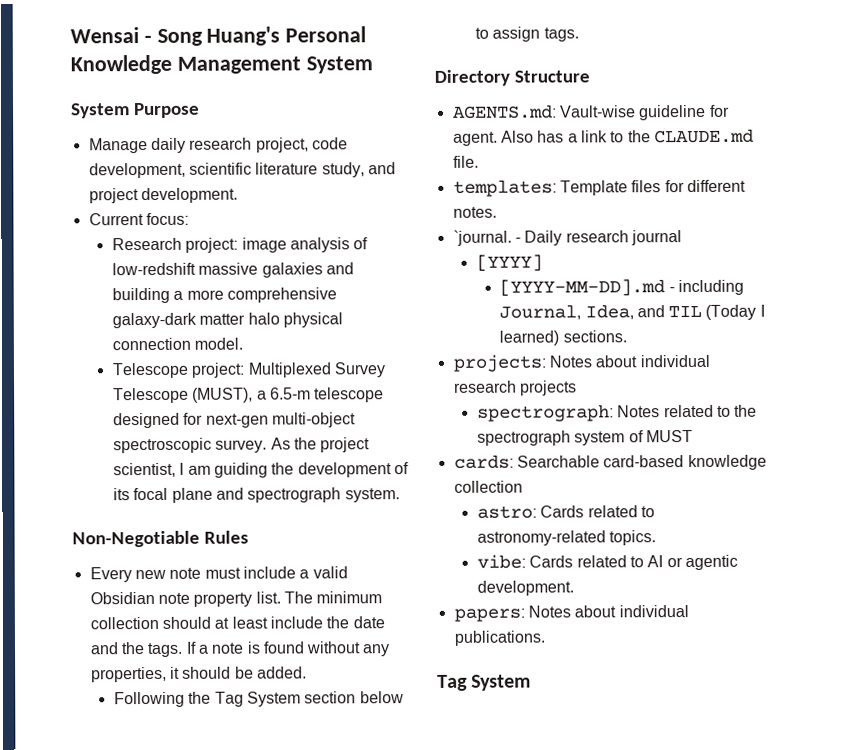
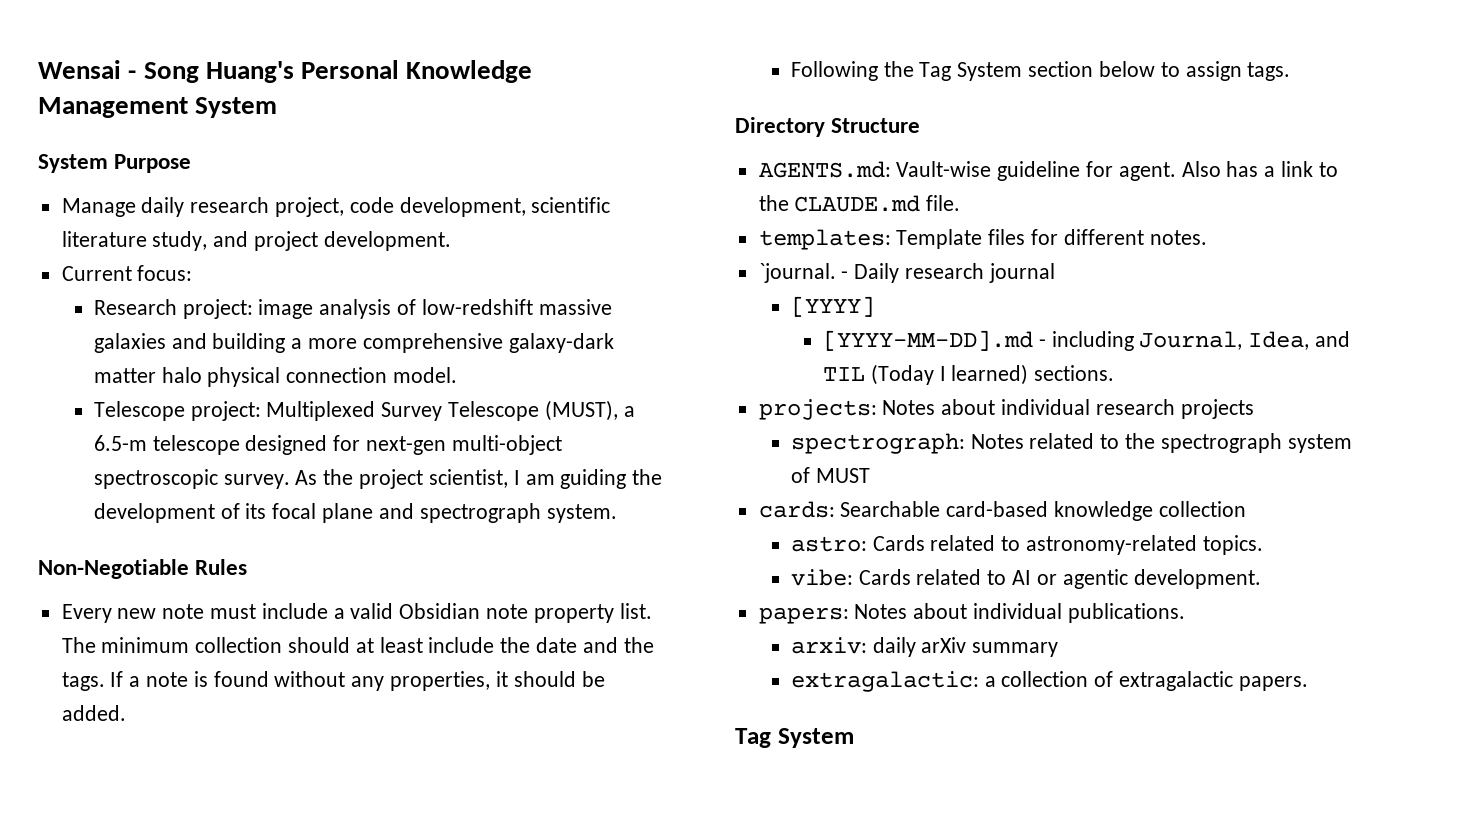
+ arxiv: daily arXiv summary
+ extragalactic: a collection of extragalactic papers.

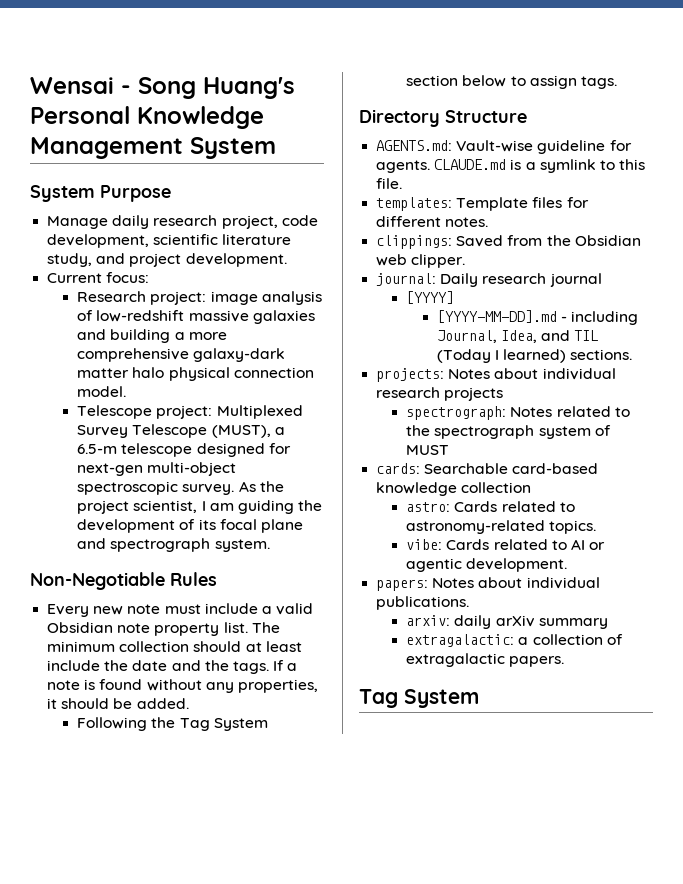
- AGENTS.md: Vault-wise guideline for agent. Also has a link to the CLAUDE.md file.
+ AGENTS.md: Vault-wise guideline for agents. CLAUDE.md is a symlink to this file.
- `journal. - Daily research journal
+ clippings: Saved from the Obsidian web clipper.
+ journal: Daily research journal

